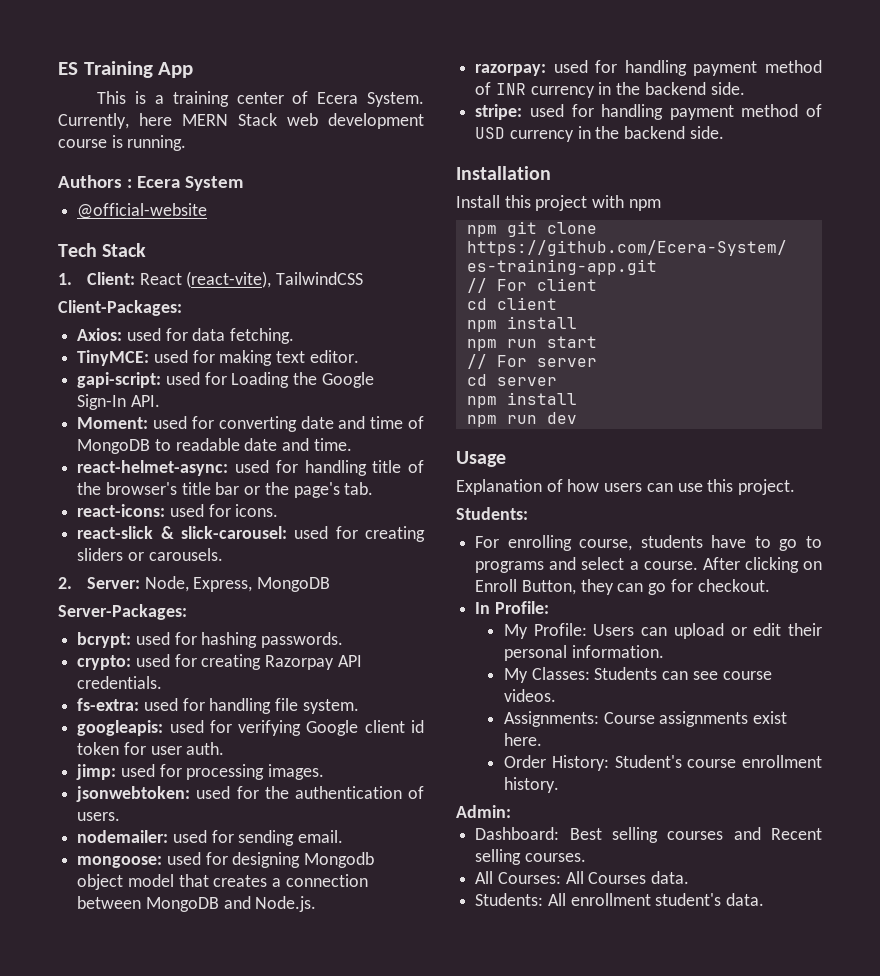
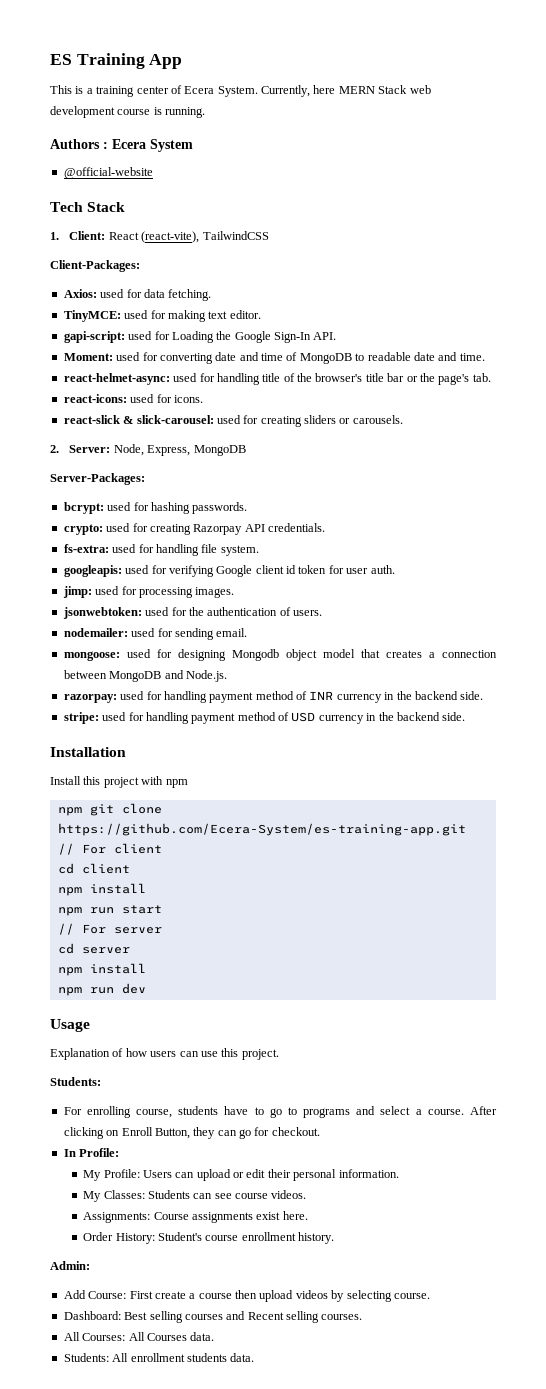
+ Add Course: First create a course then upload videos by selecting course.
- Students: All enrollment student's data.
+ Students: All enrollment students data.

